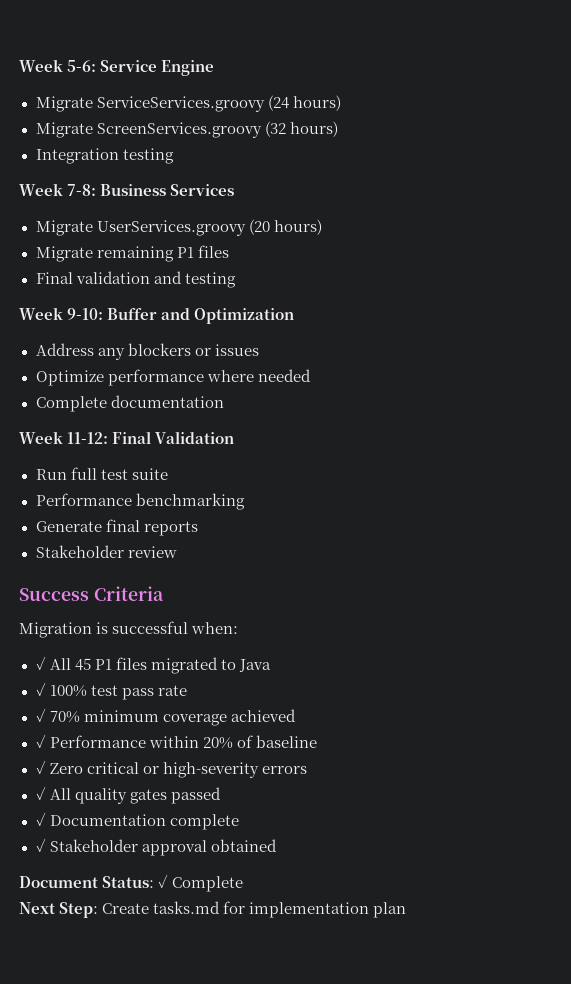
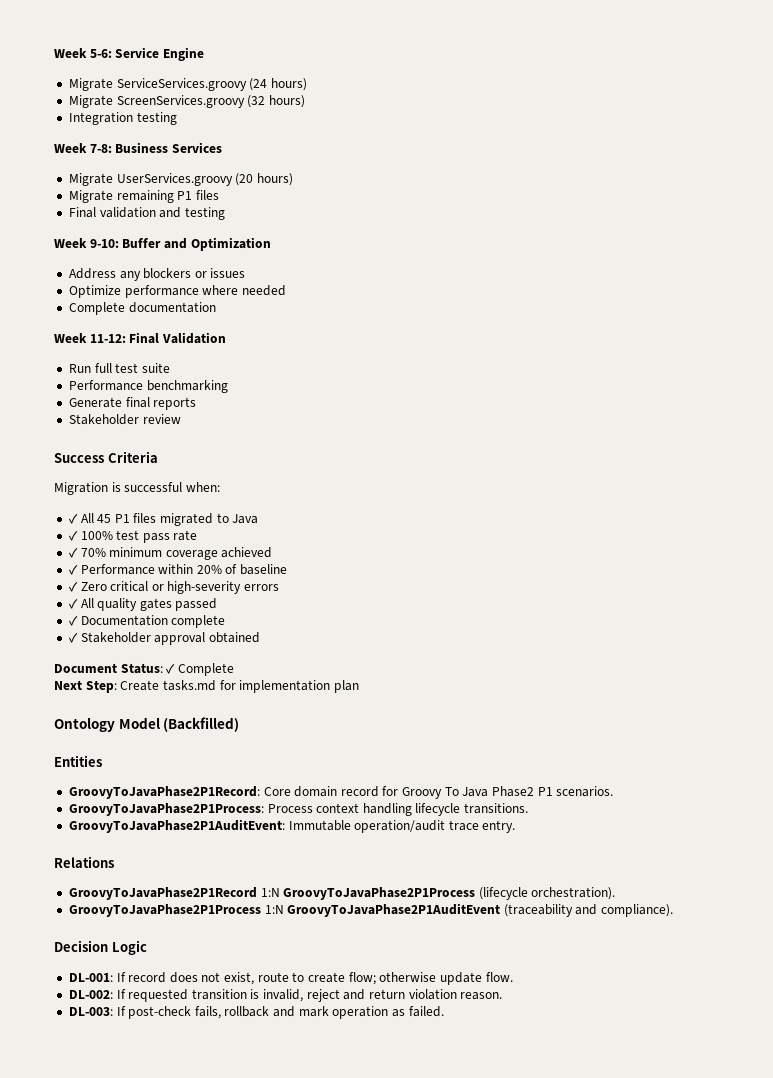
+ Ontology Model (Backfilled)
+ Entities
+ GroovyToJavaPhase2P1Record: Core domain record for Groovy To Java Phase2 P1 scenarios.
+ GroovyToJavaPhase2P1Process: Process context handling lifecycle transitions.
+ GroovyToJavaPhase2P1AuditEvent: Immutable operation/audit trace entry.
+ Relations
+ GroovyToJavaPhase2P1Record 1:N GroovyToJavaPhase2P1Process (lifecycle orchestration).
+ GroovyToJavaPhase2P1Process 1:N GroovyToJavaPhase2P1AuditEvent (traceability and compliance).
+ Decision Logic
+ DL-001: If record does not exist, route to create flow; otherwise update flow.
+ DL-002: If requested transition is invalid, reject and return violation reason.
+ DL-003: If post-check fails, rollback and mark operation as failed.

